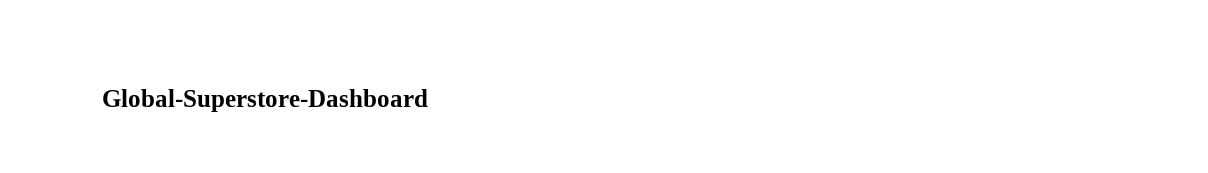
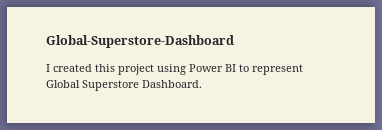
+ I created this project using Power BI to represent Global Superstore Dashboard.

